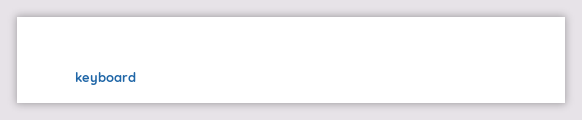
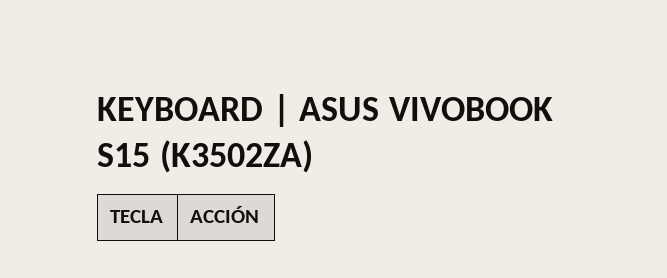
- keyboard
+ KEYBOARD | ASUS VIVOBOOK S15 (K3502ZA)
+ TECLA | ACCIÓN

